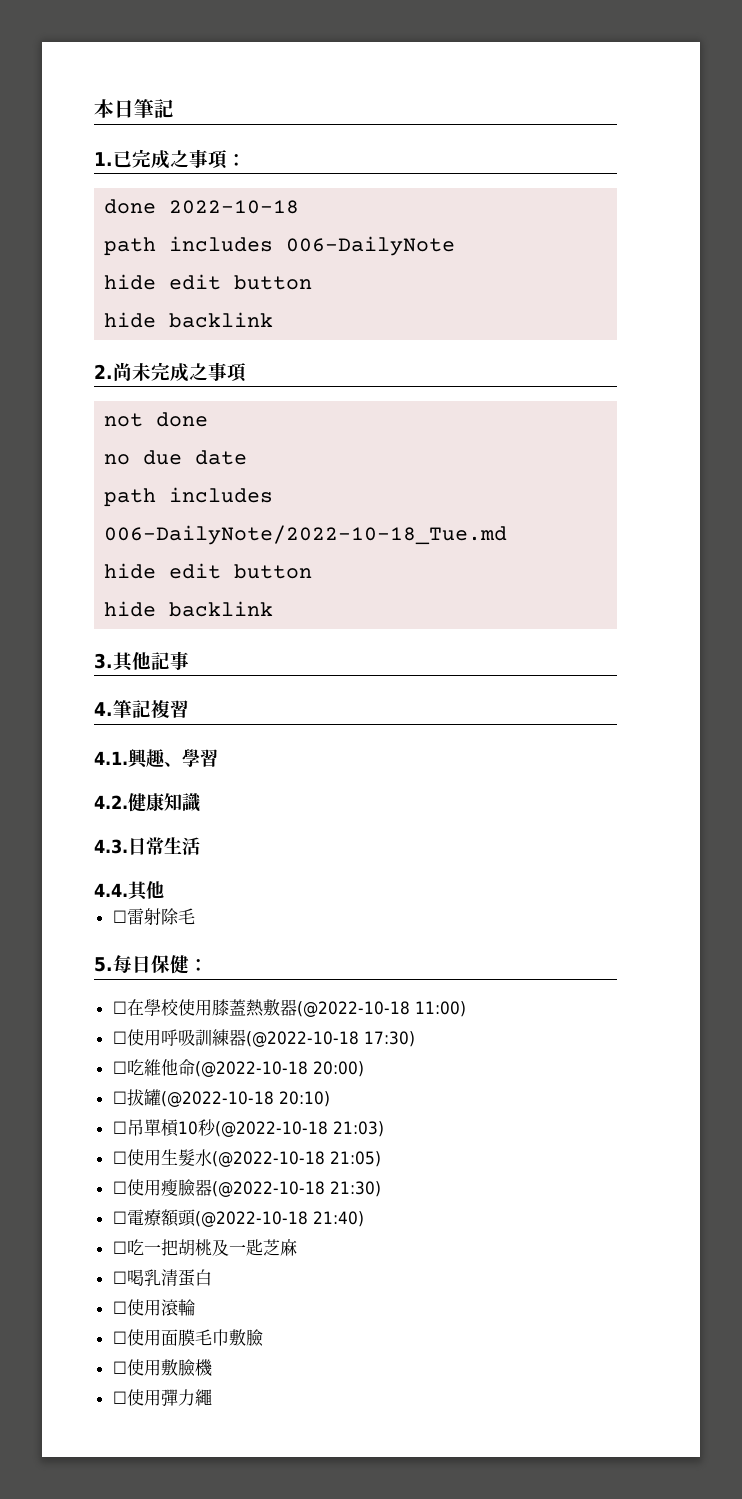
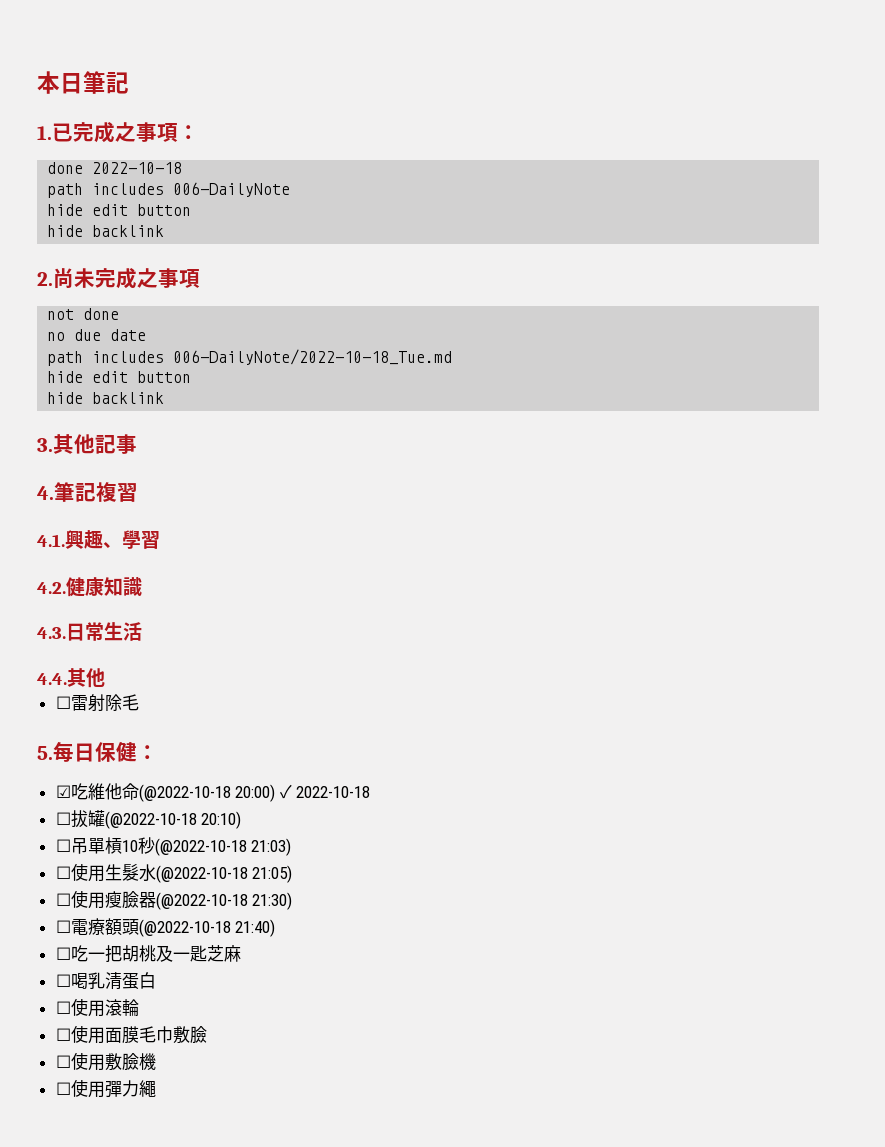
- ☐在學校使用膝蓋熱敷器(@2022-10-18 11:00)
- ☐使用呼吸訓練器(@2022-10-18 17:30)
- ☐吃維他命(@2022-10-18 20:00)
+ ☑吃維他命(@2022-10-18 20:00) ✓ 2022-10-18

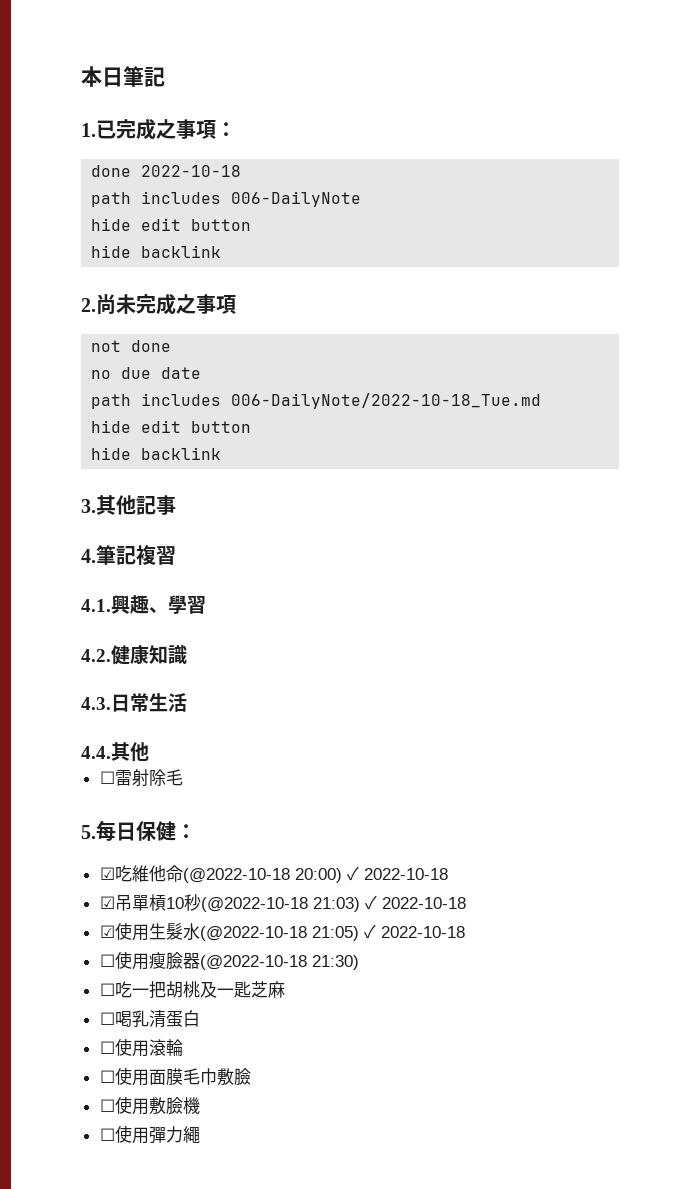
- ☐拔罐(@2022-10-18 20:10)
- ☐吊單槓10秒(@2022-10-18 21:03)
- ☐使用生髮水(@2022-10-18 21:05)
+ ☑吊單槓10秒(@2022-10-18 21:03) ✓ 2022-10-18
+ ☑使用生髮水(@2022-10-18 21:05) ✓ 2022-10-18
- ☐電療額頭(@2022-10-18 21:40)

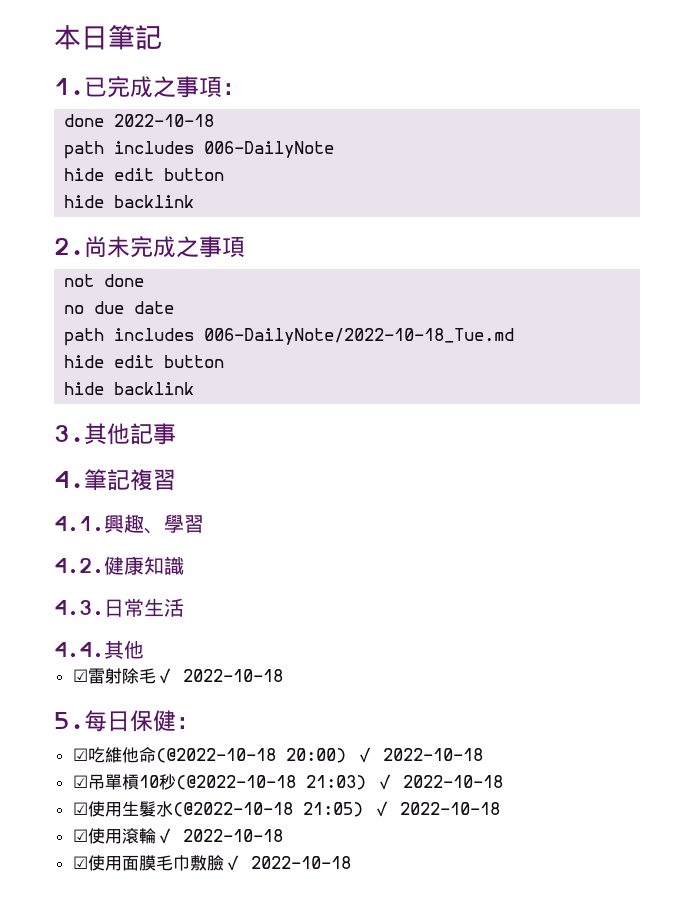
- ☐雷射除毛
+ ☑雷射除毛✓ 2022-10-18
- ☐使用瘦臉器(@2022-10-18 21:30)
- ☐吃一把胡桃及一匙芝麻
- ☐喝乳清蛋白
- ☐使用滾輪
- ☐使用面膜毛巾敷臉
- ☐使用敷臉機
- ☐使用彈力繩
+ ☑使用滾輪✓ 2022-10-18
+ ☑使用面膜毛巾敷臉✓ 2022-10-18

